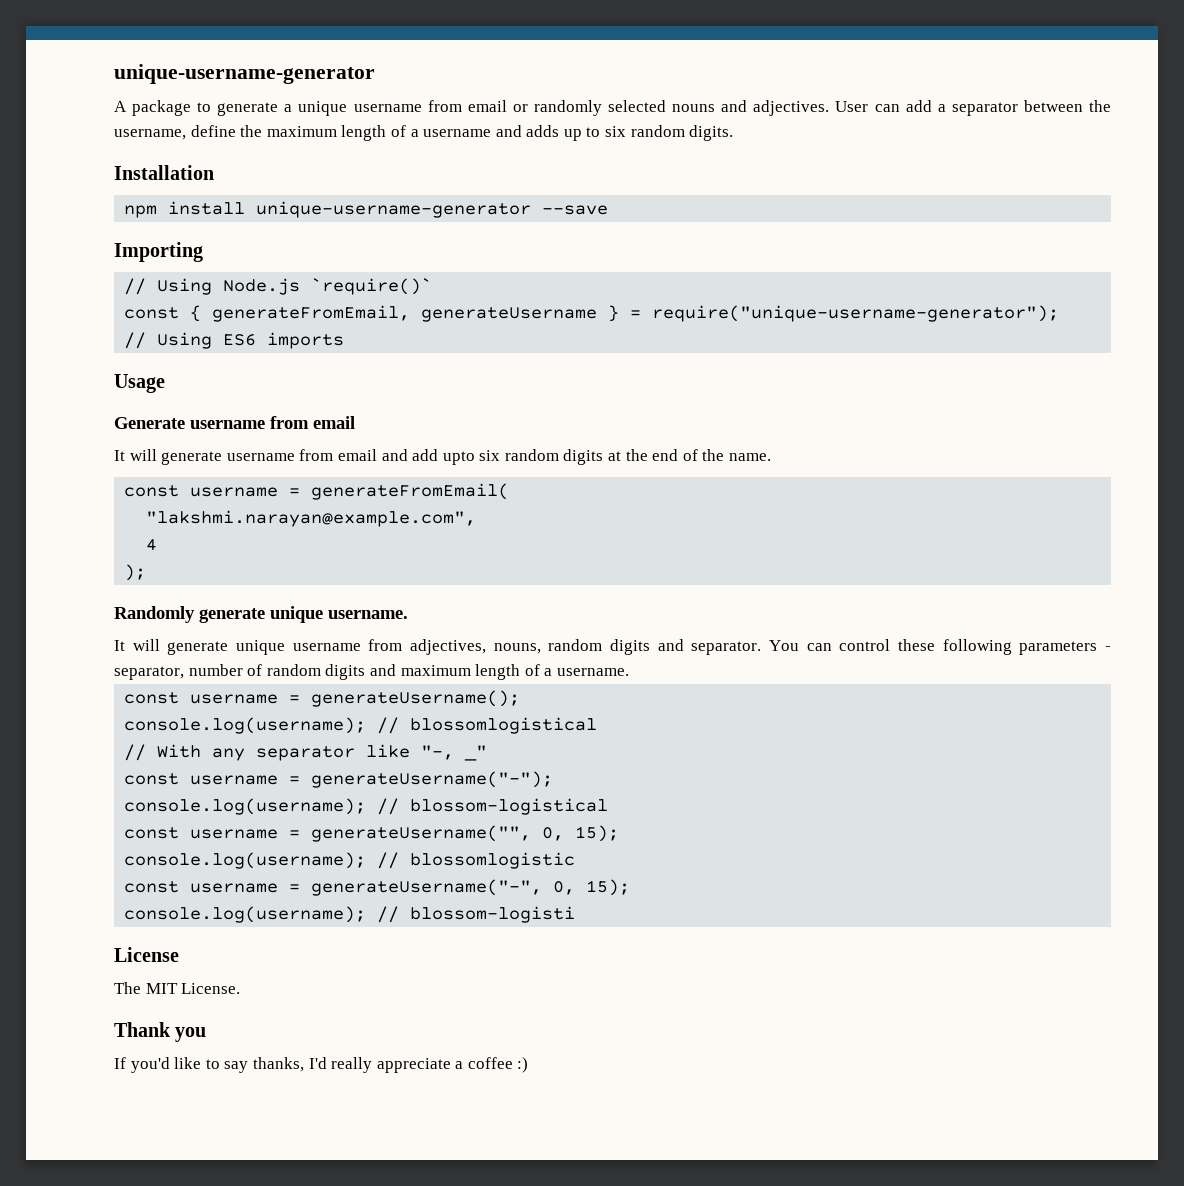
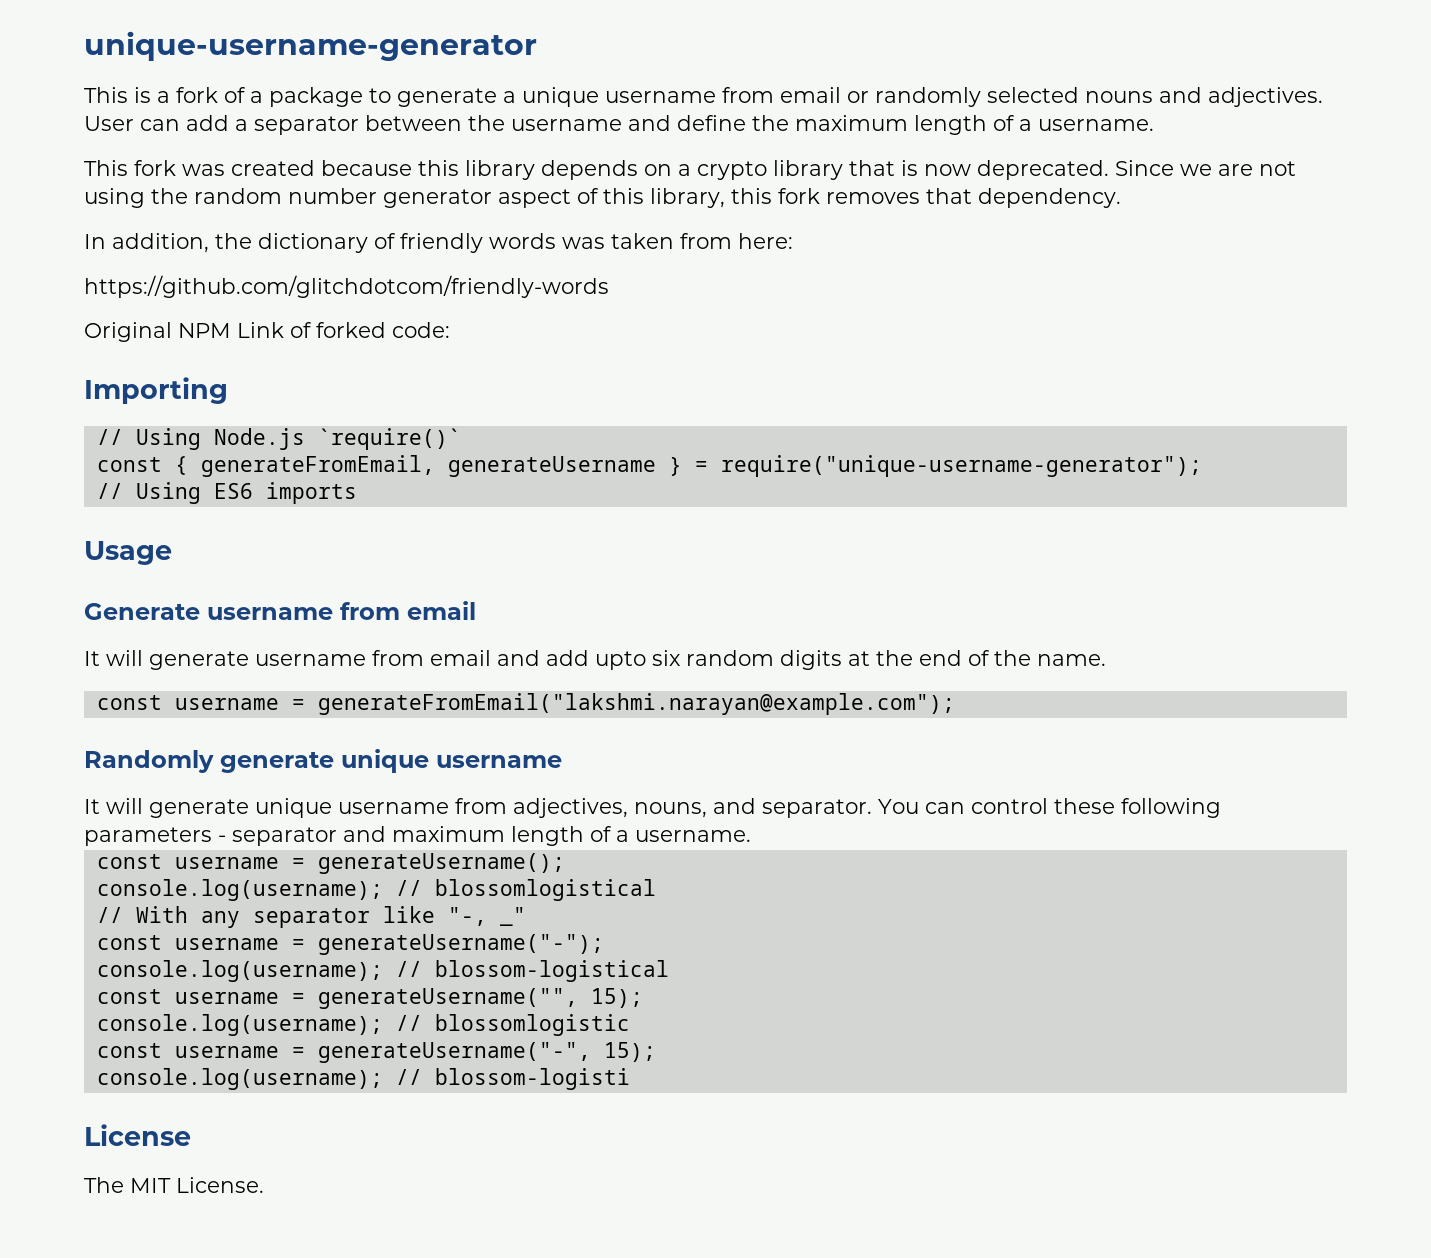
- A package to generate a unique username from email or randomly selected nouns and adjectives.
+ This is a fork of a package to generate a unique username from email or randomly selected nouns and adjectives.
- User can add a separator between the username, define the maximum length of a username and adds up to six random digits.
- Installation
- npm install unique-username-generator --save
+ User can add a separator between the username and define the maximum length of a username.
+ This fork was created because this library depends on a crypto library that is now deprecated. Since we are not using the random number generator aspect of this library, this fork removes that dependency.
+ In addition, the dictionary of friendly words was taken from here:
+ https://github.com/glitchdotcom/friendly-words
+ Original NPM Link of forked code:
- const username = generateFromEmail(
- "lakshmi.narayan@example.com",
- 4
- );
+ const username = generateFromEmail("lakshmi.narayan@example.com");
- Randomly generate unique username.
+ Randomly generate unique username
- It will generate unique username from adjectives, nouns, random digits and separator.
+ It will generate unique username from adjectives, nouns, and separator.
- You can control these following parameters - separator, number of random digits and maximum length of a username.
+ You can control these following parameters - separator and maximum length of a username.
- const username = generateUsername("", 0, 15);
+ const username = generateUsername("", 15);
- const username = generateUsername("-", 0, 15);
+ const username = generateUsername("-", 15);
- Thank you
- If you'd like to say thanks, I'd really appreciate a coffee :)

